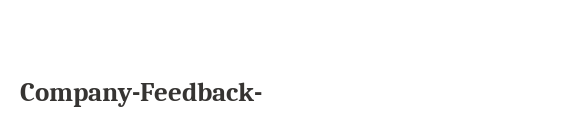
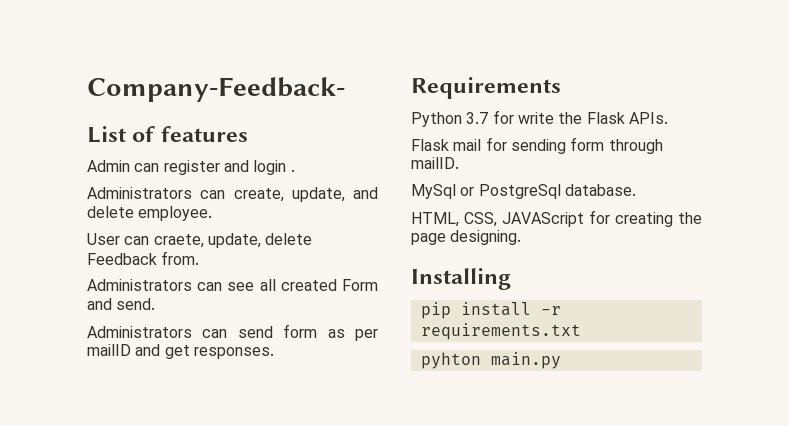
+ List of features
+ Admin can register and login .
+ Administrators can create, update, and delete employee.
+ User can craete, update, delete Feedback from.
+ Administrators can see all created Form and send.
+ Administrators can send form as per mailID and get responses.
+ Requirements
+ Python 3.7 for write the Flask APIs.
+ Flask mail for sending form through mailID.
+ MySql or PostgreSql database.
+ HTML, CSS, JAVAScript for creating the page designing.
+ Installing
+ pip install -r requirements.txt
+ pyhton main.py

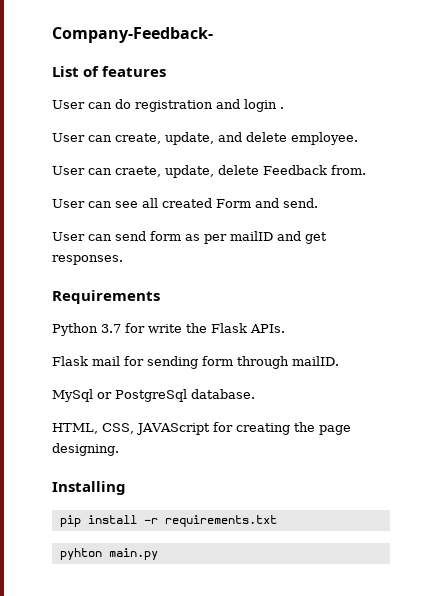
- Admin can register and login .
+ User can do registration and login .
- Administrators can create, update, and delete employee.
+ User can create, update, and delete employee.
- Administrators can see all created Form and send.
+ User can see all created Form and send.
- Administrators can send form as per mailID and get responses.
+ User can send form as per mailID and get responses.

